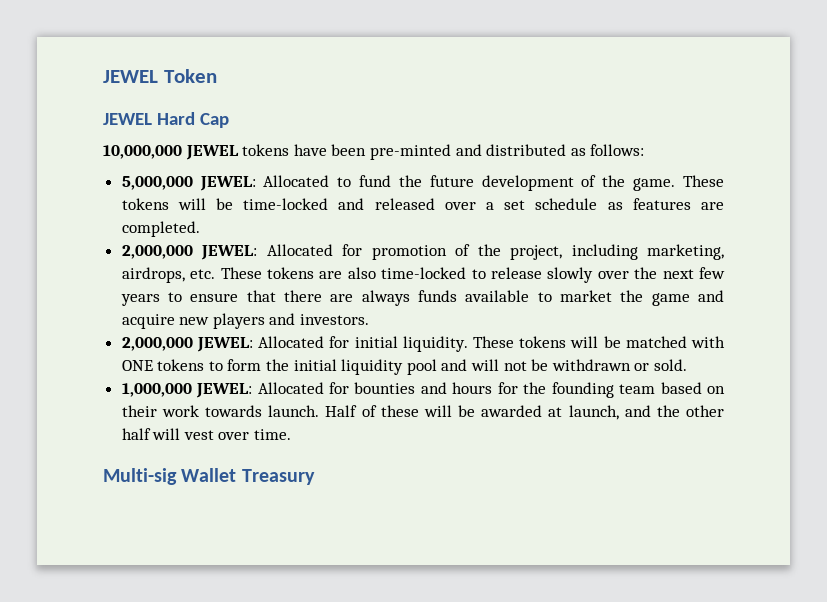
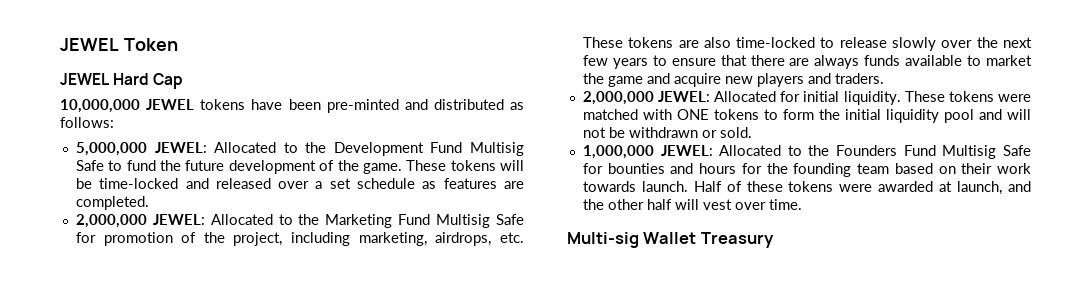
- 5,000,000 JEWEL: Allocated to fund the future development of the game.
+ 5,000,000 JEWEL: Allocated to the Development Fund Multisig Safe to fund the future development of the game.
- 2,000,000 JEWEL: Allocated for promotion of the project, including marketing, airdrops, etc. These tokens are also time-locked to release slowly over the next few years to ensure that there are always funds available to market the game and acquire new players and investors.
+ 2,000,000 JEWEL: Allocated to the Marketing Fund Multisig Safe for promotion of the project, including marketing, airdrops, etc. These tokens are also time-locked to release slowly over the next few years to ensure that there are always funds available to market the game and acquire new players and traders.
- These tokens will be matched with ONE tokens to form the initial liquidity pool and will not be withdrawn or sold.
+ These tokens were matched with ONE tokens to form the initial liquidity pool and will not be withdrawn or sold.
- 1,000,000 JEWEL: Allocated for bounties and hours for the founding team based on their work towards launch.
+ 1,000,000 JEWEL: Allocated to the Founders Fund Multisig Safe for bounties and hours for the founding team based on their work towards launch.
- Half of these will be awarded at launch, and the other half will vest over time.
+ Half of these tokens were awarded at launch, and the other half will vest over time.

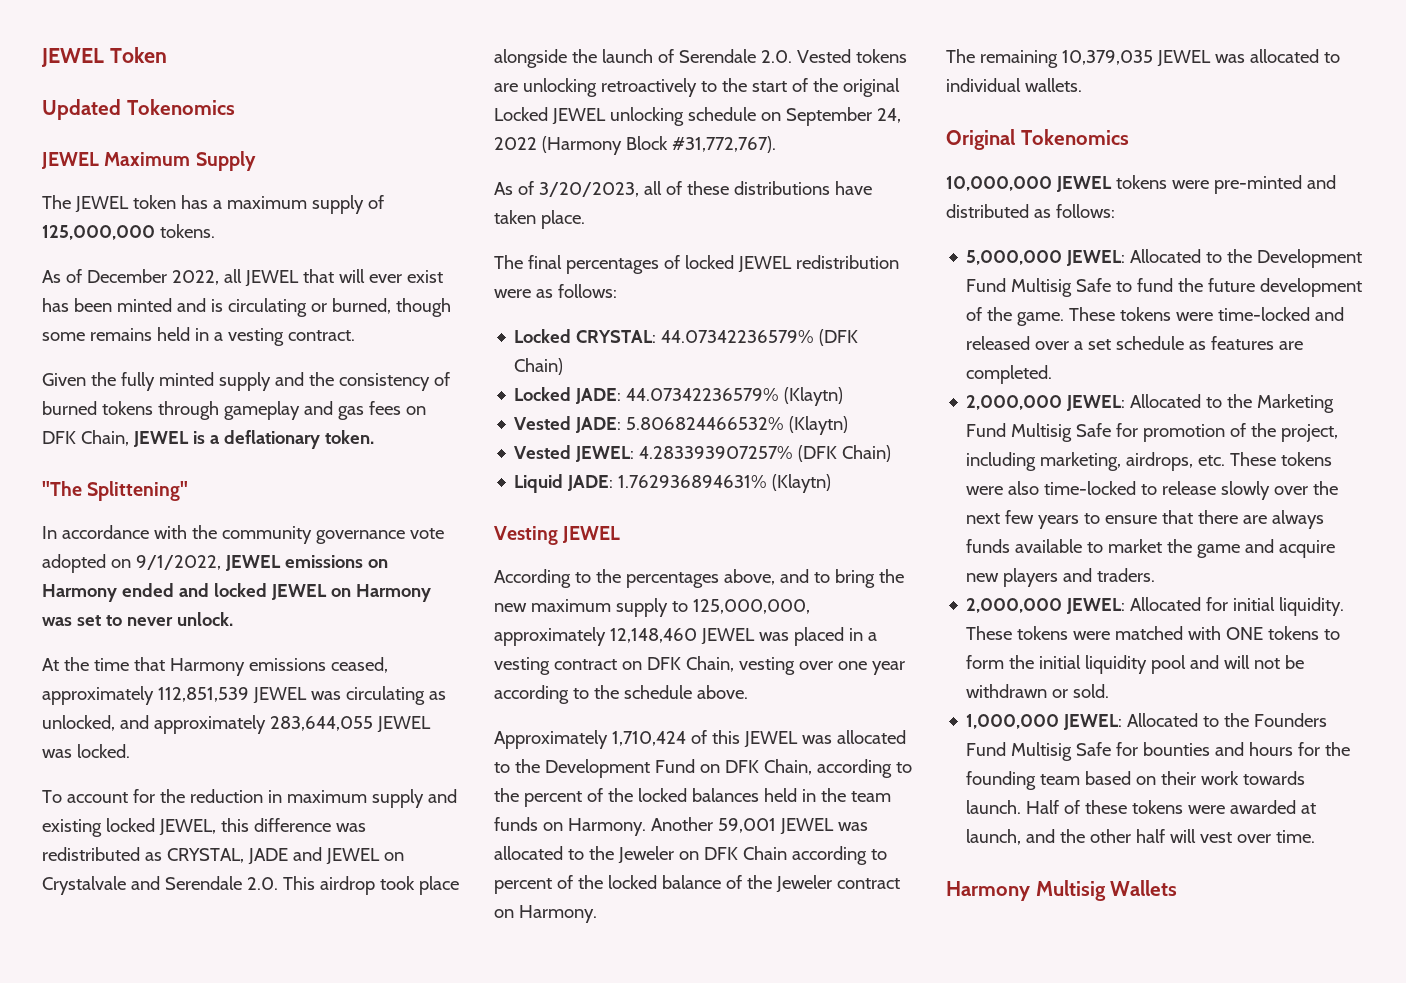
- JEWEL Hard Cap
+ Updated Tokenomics
+ JEWEL Maximum Supply
+ The JEWEL token has a maximum supply of 125,000,000 tokens.
+ As of December 2022, all JEWEL that will ever exist has been minted and is circulating or burned, though some remains held in a vesting contract.
+ Given the fully minted supply and the consistency of burned tokens through gameplay and gas fees on DFK Chain, JEWEL is a deflationary token.
+ "The Splittening"
+ In accordance with the community governance vote adopted on 9/1/2022, JEWEL emissions on Harmony ended and locked JEWEL on Harmony was set to never unlock.
+ At the time that Harmony emissions ceased, approximately 112,851,539 JEWEL was circulating as unlocked, and approximately 283,644,055 JEWEL was locked.
+ To account for the reduction in maximum supply and existing locked JEWEL, this difference was redistributed as CRYSTAL, JADE and JEWEL on Crystalvale and Serendale 2.0. This airdrop took place alongside the launch of Serendale 2.0. Vested tokens are unlocking retroactively to the start of the original Locked JEWEL unlocking schedule on September 24, 2022 (Harmony Block #31,772,767).
+ As of 3/20/2023, all of these distributions have taken place.
+ The final percentages of locked JEWEL redistribution were as follows:
+ Locked CRYSTAL: 44.07342236579% (DFK Chain)
+ Locked JADE: 44.07342236579% (Klaytn)
+ Vested JADE: 5.806824466532% (Klaytn)
+ Vested JEWEL: 4.283393907257% (DFK Chain)
+ Liquid JADE: 1.762936894631% (Klaytn)
+ Vesting JEWEL
+ According to the percentages above, and to bring the new maximum supply to 125,000,000, approximately 12,148,460 JEWEL was placed in a vesting contract on DFK Chain, vesting over one year according to the schedule above.
+ Approximately 1,710,424 of this JEWEL was allocated to the Development Fund on DFK Chain, according to the percent of the locked balances held in the team funds on Harmony. Another 59,001 JEWEL was allocated to the Jeweler on DFK Chain according to percent of the locked balance of the Jeweler contract on Harmony.
+ The remaining 10,379,035 JEWEL was allocated to individual wallets.
+ Original Tokenomics
- 10,000,000 JEWEL tokens have been pre-minted and distributed as follows:
+ 10,000,000 JEWEL tokens were pre-minted and distributed as follows:
- These tokens will be time-locked and released over a set schedule as features are completed.
+ These tokens were time-locked and released over a set schedule as features are completed.
- 2,000,000 JEWEL: Allocated to the Marketing Fund Multisig Safe for promotion of the project, including marketing, airdrops, etc. These tokens are also time-locked to release slowly over the next few years to ensure that there are always funds available to market the game and acquire new players and traders.
+ 2,000,000 JEWEL: Allocated to the Marketing Fund Multisig Safe for promotion of the project, including marketing, airdrops, etc. These tokens were also time-locked to release slowly over the next few years to ensure that there are always funds available to market the game and acquire new players and traders.
- Multi-sig Wallet Treasury
+ Harmony Multisig Wallets

